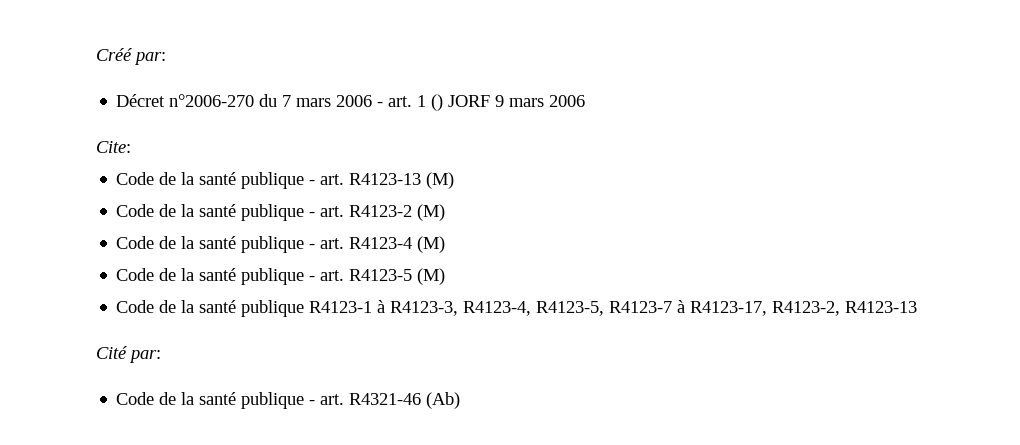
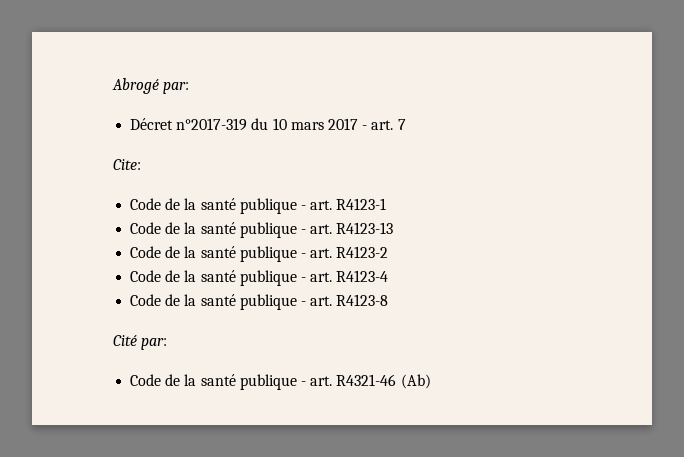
- Créé par:
+ Abrogé par:
- Décret n°2006-270 du 7 mars 2006 - art. 1 () JORF 9 mars 2006
+ Décret n°2017-319 du 10 mars 2017 - art. 7
  Cite:
+ Code de la santé publique - art. R4123-1
- Code de la santé publique - art. R4123-13 (M)
+ Code de la santé publique - art. R4123-13
- Code de la santé publique - art. R4123-2 (M)
+ Code de la santé publique - art. R4123-2
- Code de la santé publique - art. R4123-4 (M)
- Code de la santé publique - art. R4123-5 (M)
- Code de la santé publique R4123-1 à R4123-3, R4123-4, R4123-5, R4123-7 à R4123-17, R4123-2, R4123-13
+ Code de la santé publique - art. R4123-4
+ Code de la santé publique - art. R4123-8

